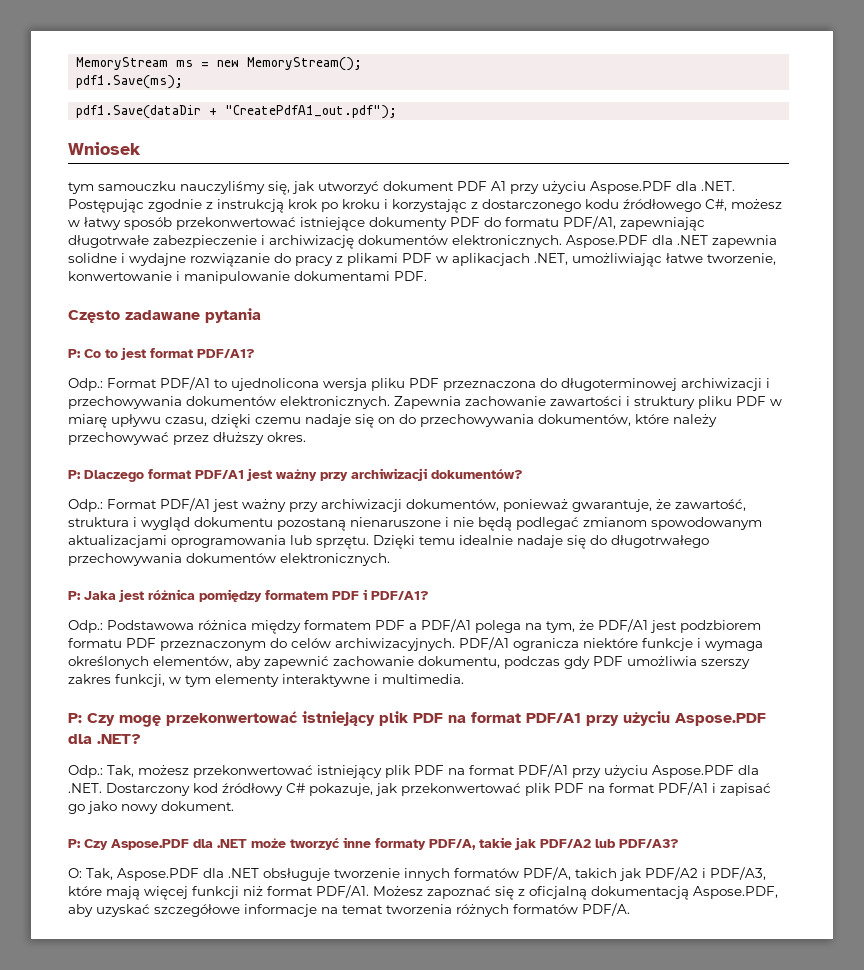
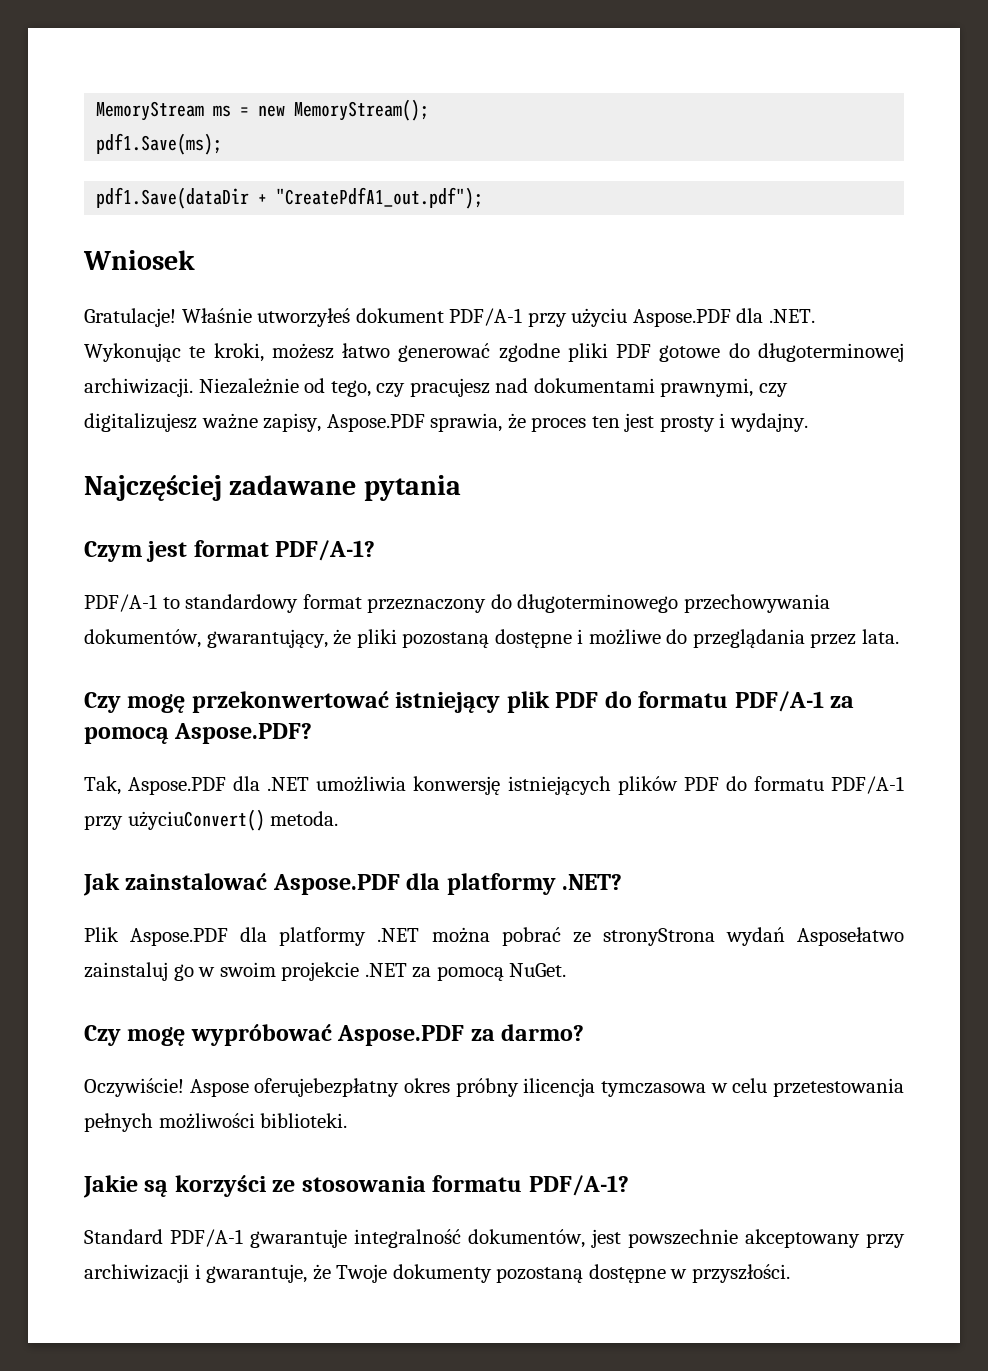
- tym samouczku nauczyliśmy się, jak utworzyć dokument PDF A1 przy użyciu Aspose.PDF dla .NET. Postępując zgodnie z instrukcją krok po kroku i korzystając z dostarczonego kodu źródłowego C#, możesz w łatwy sposób przekonwertować istniejące dokumenty PDF do formatu PDF/A1, zapewniając długotrwałe zabezpieczenie i archiwizację dokumentów elektronicznych. Aspose.PDF dla .NET zapewnia solidne i wydajne rozwiązanie do pracy z plikami PDF w aplikacjach .NET, umożliwiając łatwe tworzenie, konwertowanie i manipulowanie dokumentami PDF.
- Często zadawane pytania
- P: Co to jest format PDF/A1?
- Odp.: Format PDF/A1 to ujednolicona wersja pliku PDF przeznaczona do długoterminowej archiwizacji i przechowywania dokumentów elektronicznych. Zapewnia zachowanie zawartości i struktury pliku PDF w miarę upływu czasu, dzięki czemu nadaje się on do przechowywania dokumentów, które należy przechowywać przez dłuższy okres.
- P: Dlaczego format PDF/A1 jest ważny przy archiwizacji dokumentów?
- Odp.: Format PDF/A1 jest ważny przy archiwizacji dokumentów, ponieważ gwarantuje, że zawartość, struktura i wygląd dokumentu pozostaną nienaruszone i nie będą podlegać zmianom spowodowanym aktualizacjami oprogramowania lub sprzętu. Dzięki temu idealnie nadaje się do długotrwałego przechowywania dokumentów elektronicznych.
- P: Jaka jest różnica pomiędzy formatem PDF i PDF/A1?
- Odp.: Podstawowa różnica między formatem PDF a PDF/A1 polega na tym, że PDF/A1 jest podzbiorem formatu PDF przeznaczonym do celów archiwizacyjnych. PDF/A1 ogranicza niektóre funkcje i wymaga określonych elementów, aby zapewnić zachowanie dokumentu, podczas gdy PDF umożliwia szerszy zakres funkcji, w tym elementy interaktywne i multimedia.
- P: Czy mogę przekonwertować istniejący plik PDF na format PDF/A1 przy użyciu Aspose.PDF dla .NET?
- Odp.: Tak, możesz przekonwertować istniejący plik PDF na format PDF/A1 przy użyciu Aspose.PDF dla .NET. Dostarczony kod źródłowy C# pokazuje, jak przekonwertować plik PDF na format PDF/A1 i zapisać go jako nowy dokument.
- P: Czy Aspose.PDF dla .NET może tworzyć inne formaty PDF/A, takie jak PDF/A2 lub PDF/A3?
- O: Tak, Aspose.PDF dla .NET obsługuje tworzenie innych formatów PDF/A, takich jak PDF/A2 i PDF/A3, które mają więcej funkcji niż format PDF/A1. Możesz zapoznać się z oficjalną dokumentacją Aspose.PDF, aby uzyskać szczegółowe informacje na temat tworzenia różnych formatów PDF/A.
+ Gratulacje! Właśnie utworzyłeś dokument PDF/A-1 przy użyciu Aspose.PDF dla .NET. Wykonując te kroki, możesz łatwo generować zgodne pliki PDF gotowe do długoterminowej archiwizacji. Niezależnie od tego, czy pracujesz nad dokumentami prawnymi, czy digitalizujesz ważne zapisy, Aspose.PDF sprawia, że proces ten jest prosty i wydajny.
+ Najczęściej zadawane pytania
+ Czym jest format PDF/A-1?
+ PDF/A-1 to standardowy format przeznaczony do długoterminowego przechowywania dokumentów, gwarantujący, że pliki pozostaną dostępne i możliwe do przeglądania przez lata.
+ Czy mogę przekonwertować istniejący plik PDF do formatu PDF/A-1 za pomocą Aspose.PDF?
+ Tak, Aspose.PDF dla .NET umożliwia konwersję istniejących plików PDF do formatu PDF/A-1 przy użyciuConvert() metoda.
+ Jak zainstalować Aspose.PDF dla platformy .NET?
+ Plik Aspose.PDF dla platformy .NET można pobrać ze stronyStrona wydań Asposełatwo zainstaluj go w swoim projekcie .NET za pomocą NuGet.
+ Czy mogę wypróbować Aspose.PDF za darmo?
+ Oczywiście! Aspose oferujebezpłatny okres próbny ilicencja tymczasowa w celu przetestowania pełnych możliwości biblioteki.
+ Jakie są korzyści ze stosowania formatu PDF/A-1?
+ Standard PDF/A-1 gwarantuje integralność dokumentów, jest powszechnie akceptowany przy archiwizacji i gwarantuje, że Twoje dokumenty pozostaną dostępne w przyszłości.

